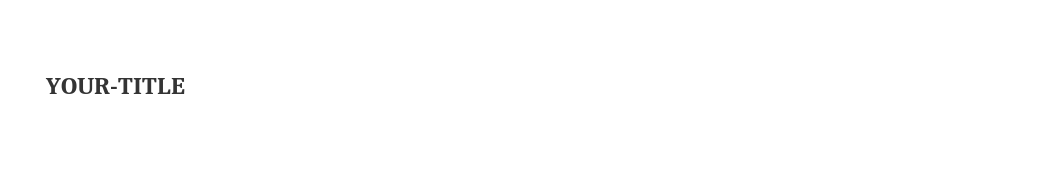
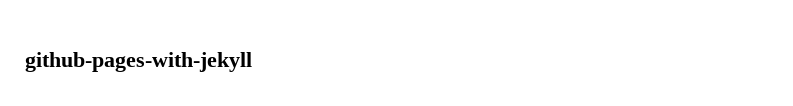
- YOUR-TITLE
+ github-pages-with-jekyll

